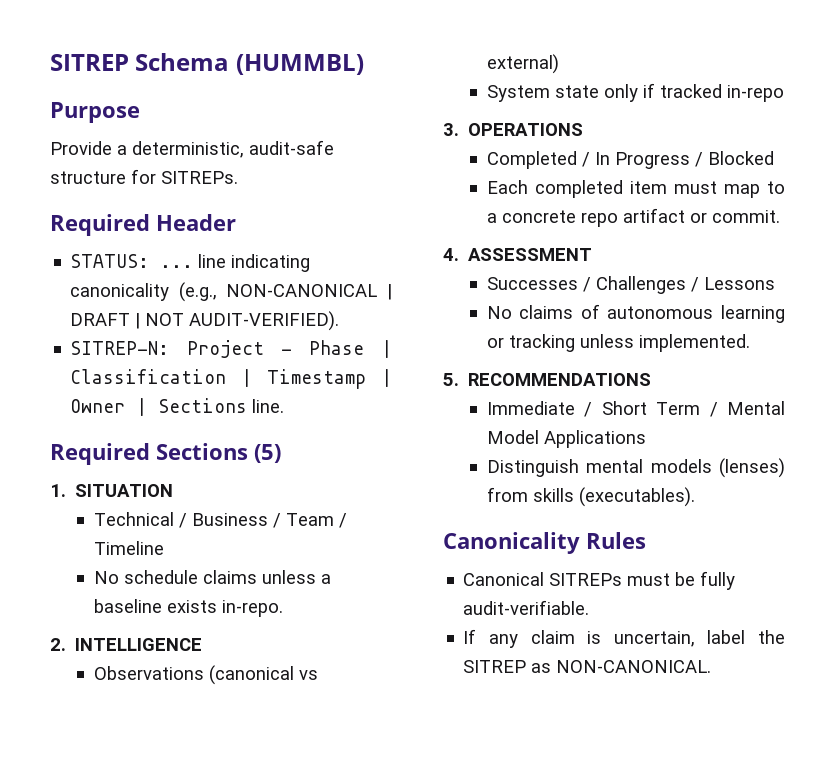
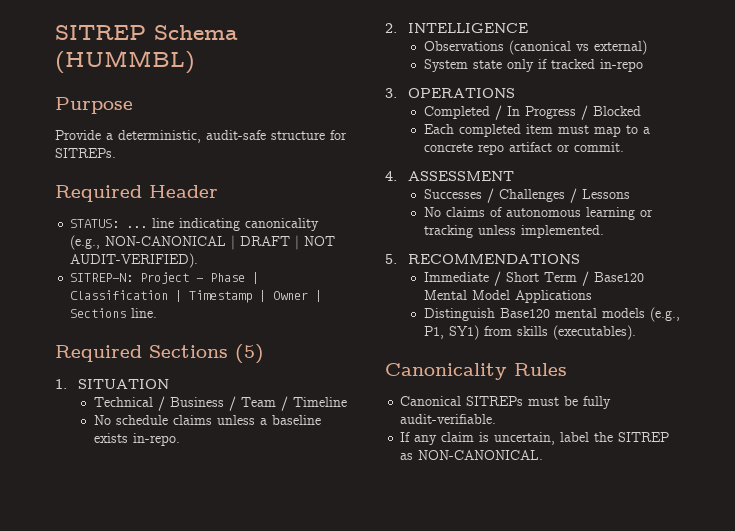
- Immediate / Short Term / Mental Model Applications
+ Immediate / Short Term / Base120 Mental Model Applications
- Distinguish mental models (lenses) from skills (executables).
+ Distinguish Base120 mental models (e.g., P1, SY1) from skills (executables).

